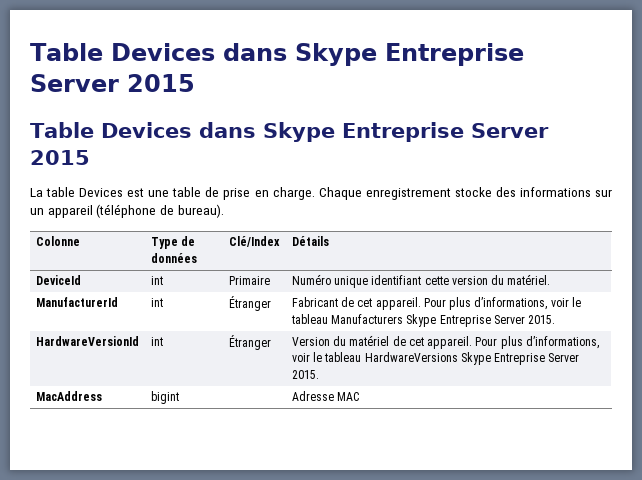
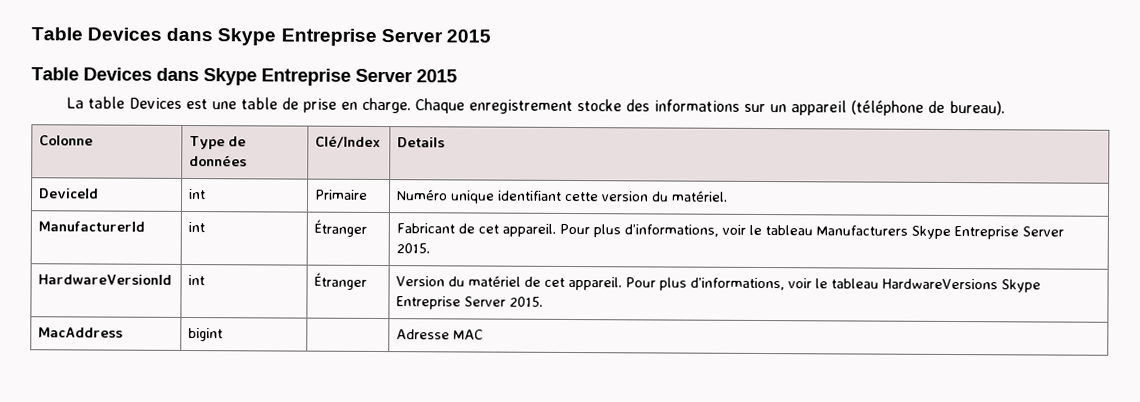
- Colonne | Type de données | Clé/Index | Détails
+ Colonne | Type de données | Clé/Index | Details

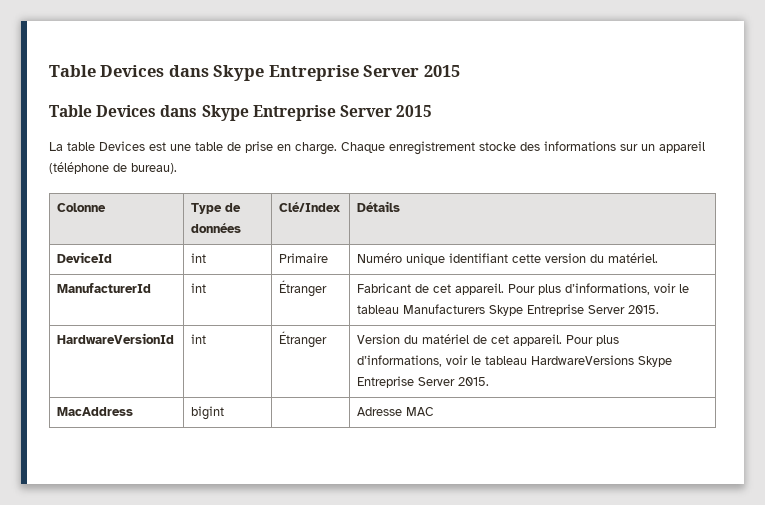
- Colonne | Type de données | Clé/Index | Details
+ Colonne | Type de données | Clé/Index | Détails

